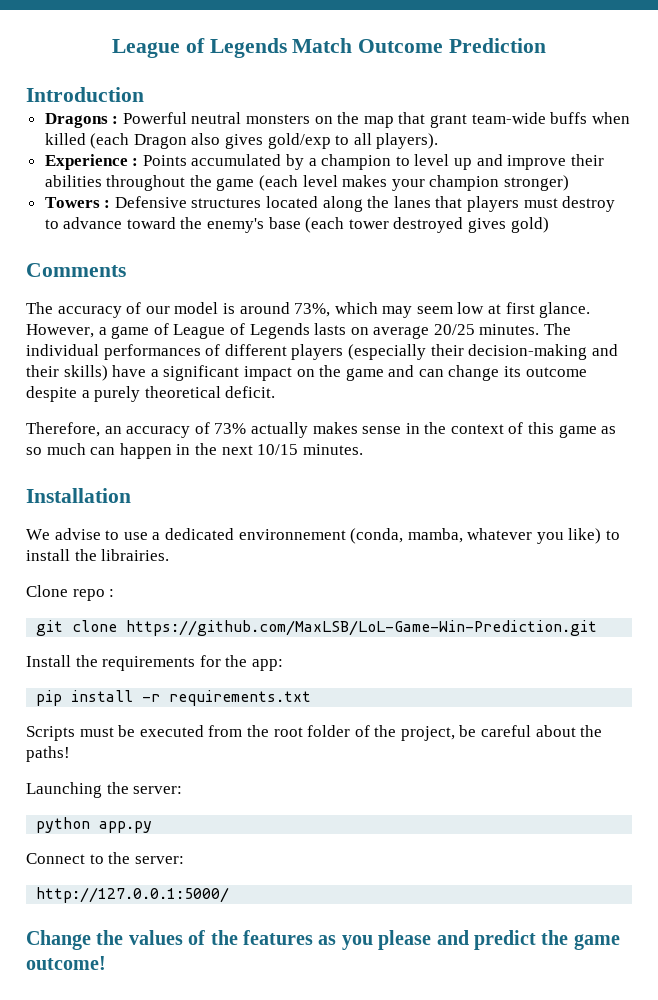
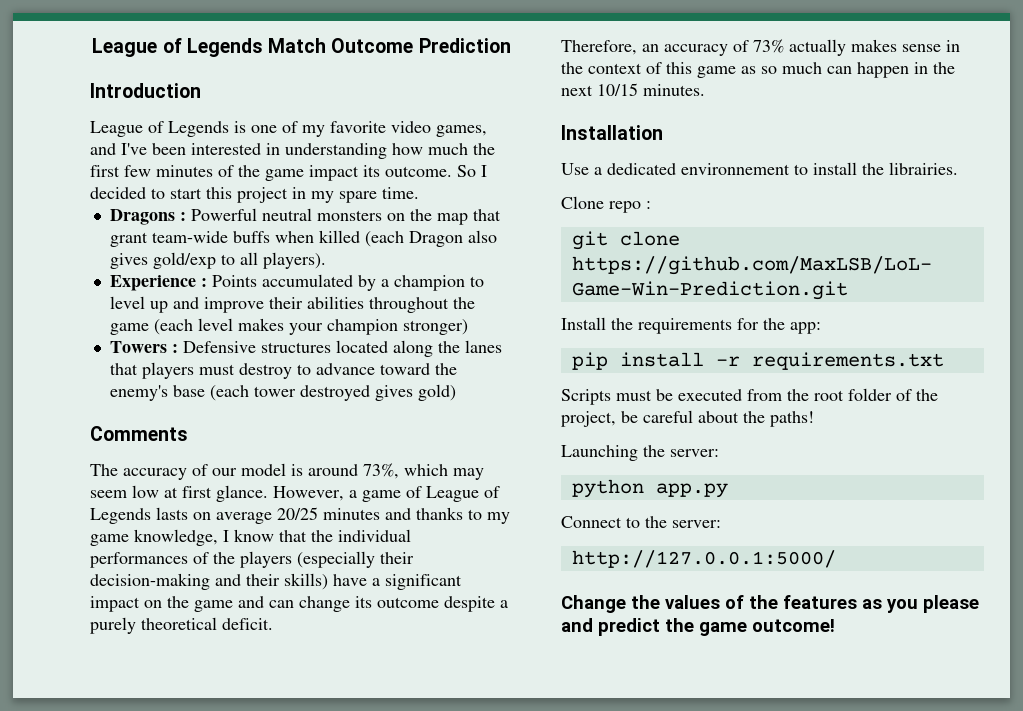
+ League of Legends is one of my favorite video games, and I've been interested in understanding how much the first few minutes of the game impact its outcome. So I decided to start this project in my spare time.
- However, a game of League of Legends lasts on average 20/25 minutes. The individual performances of different players (especially their decision-making and their skills) have a significant impact on the game and can change its outcome despite a purely theoretical deficit.
+ However, a game of League of Legends lasts on average 20/25 minutes and thanks to my game knowledge, I know that the individual performances of the players (especially their decision-making and their skills) have a significant impact on the game and can change its outcome despite a purely theoretical deficit.
- We advise to use a dedicated environnement (conda, mamba, whatever you like) to install the librairies.
+ Use a dedicated environnement to install the librairies.

